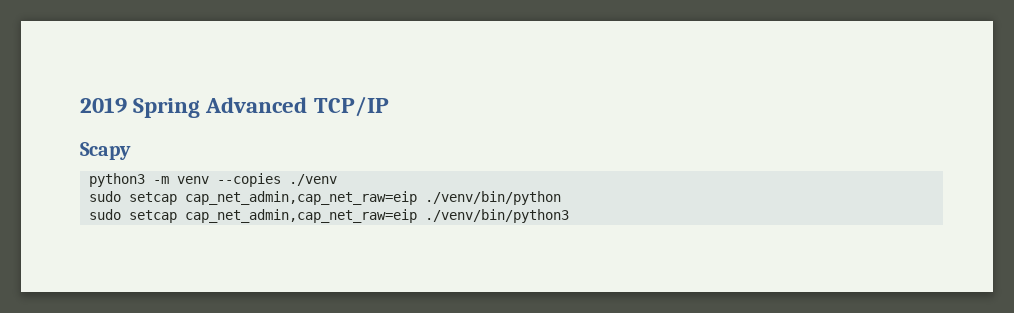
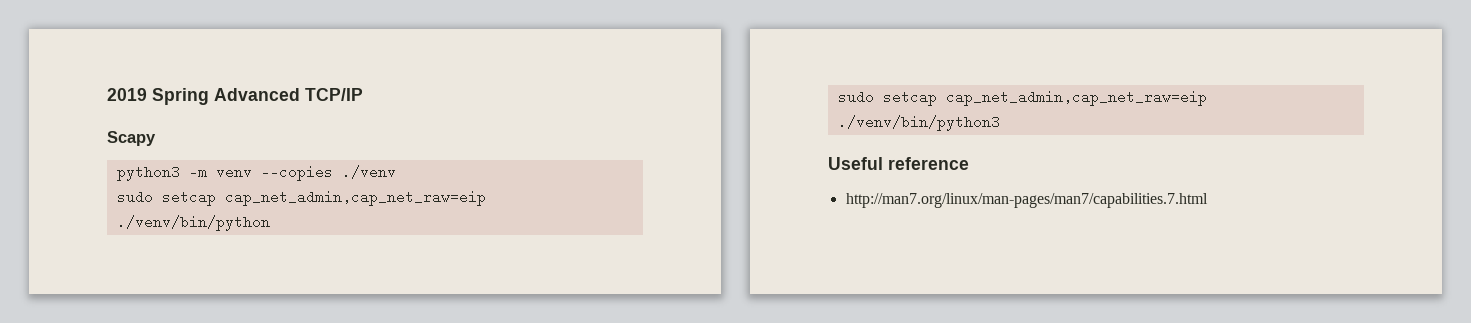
+ Useful reference
+ http://man7.org/linux/man-pages/man7/capabilities.7.html

